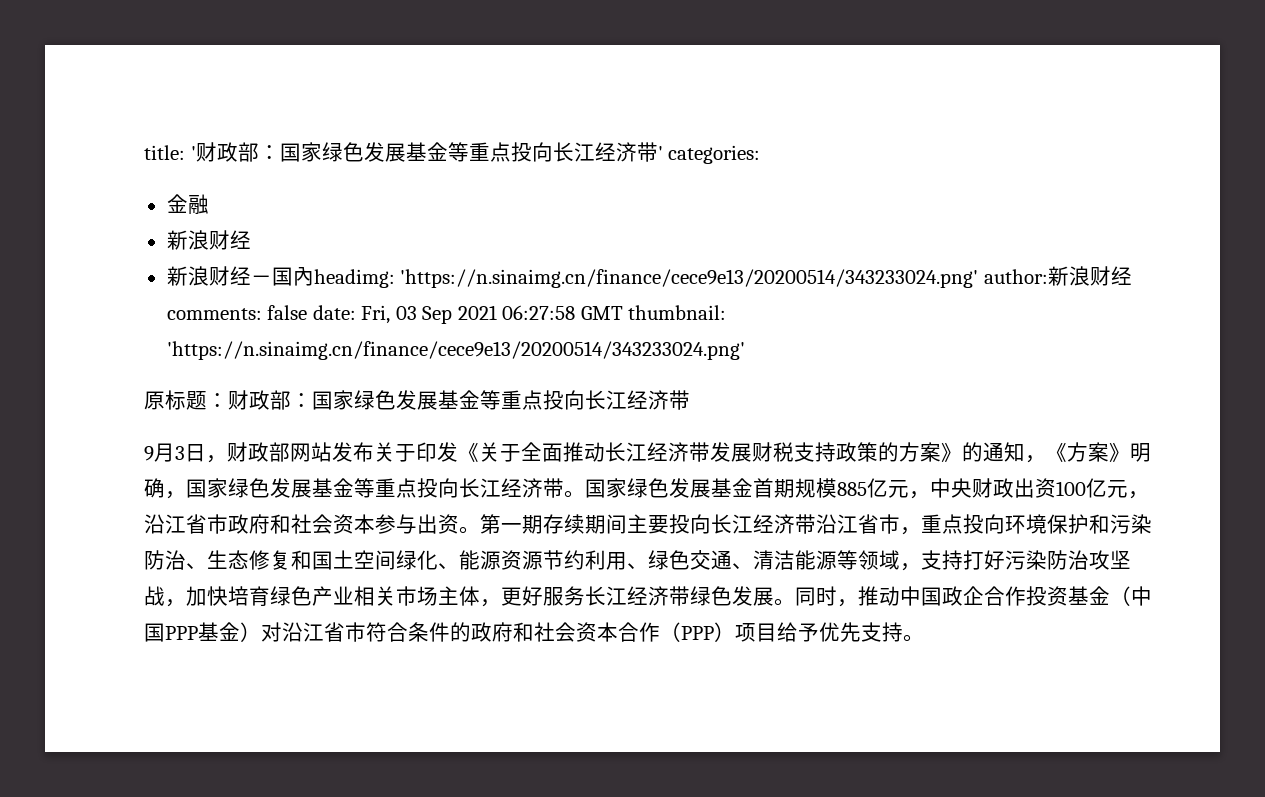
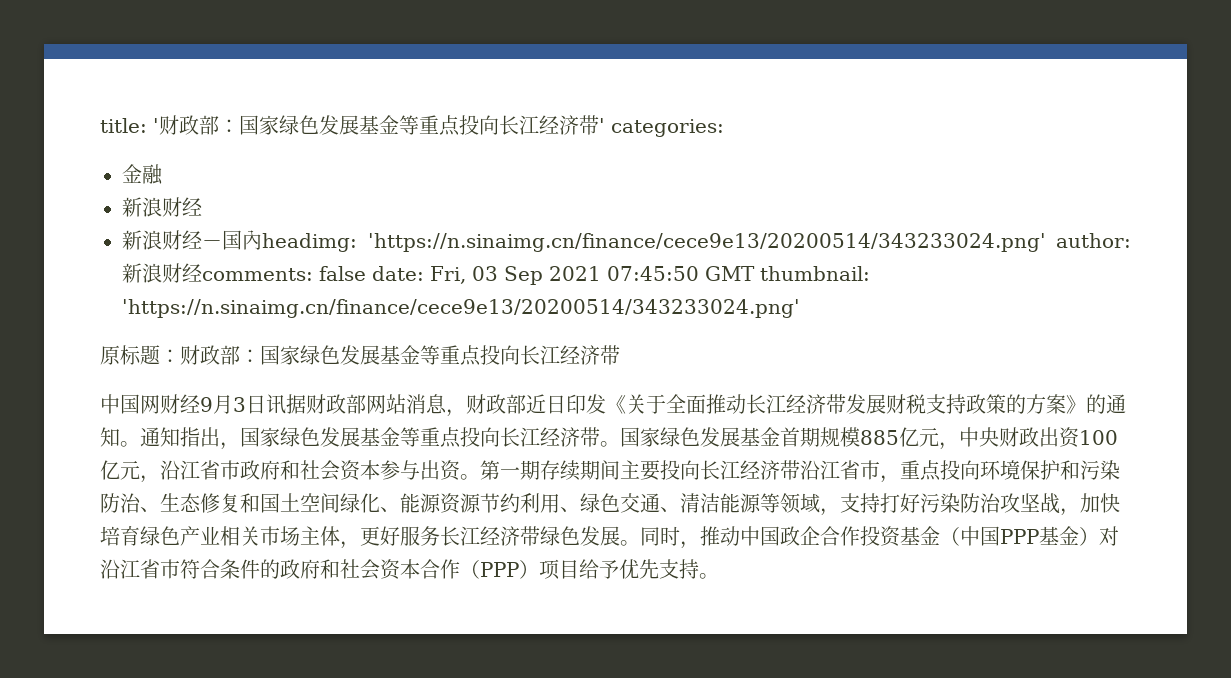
- 新浪财经－国內headimg: 'https://n.sinaimg.cn/finance/cece9e13/20200514/343233024.png' author:新浪财经comments: false date: Fri, 03 Sep 2021 06:27:58 GMT thumbnail: 'https://n.sinaimg.cn/finance/cece9e13/20200514/343233024.png'
+ 新浪财经－国內headimg: 'https://n.sinaimg.cn/finance/cece9e13/20200514/343233024.png' author:新浪财经comments: false date: Fri, 03 Sep 2021 07:45:50 GMT thumbnail: 'https://n.sinaimg.cn/finance/cece9e13/20200514/343233024.png'
- 9月3日，财政部网站发布关于印发《关于全面推动长江经济带发展财税支持政策的方案》的通知，《方案》明确，国家绿色发展基金等重点投向长江经济带。
+ 中国网财经9月3日讯据财政部网站消息，财政部近日印发《关于全面推动长江经济带发展财税支持政策的方案》的通知。通知指出，国家绿色发展基金等重点投向长江经济带。

